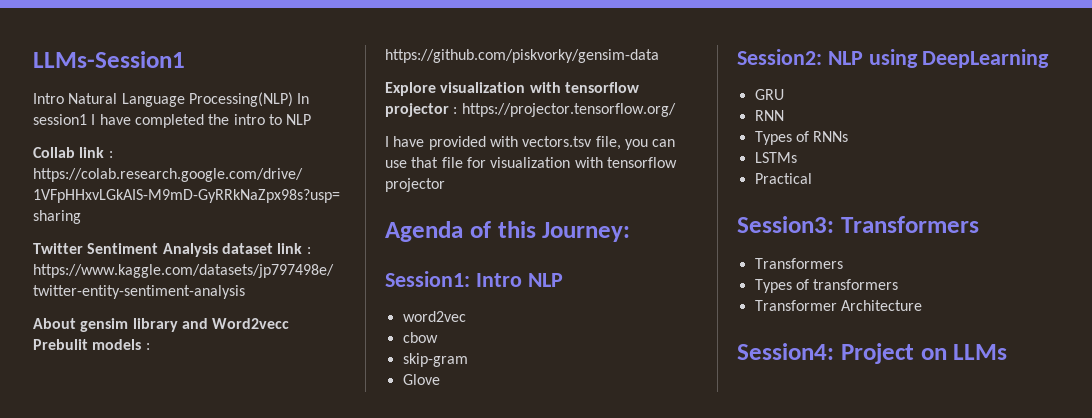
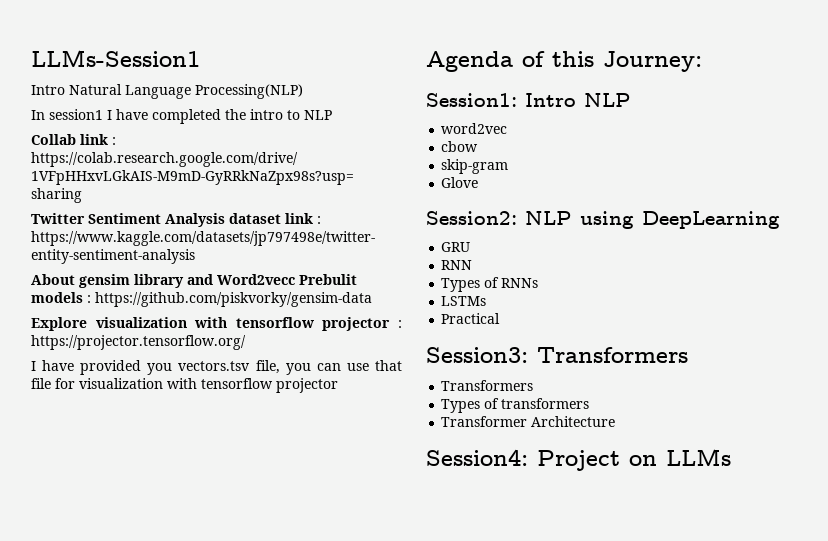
- Intro Natural Language Processing(NLP) In session1 I have completed the intro to NLP
+ Intro Natural Language Processing(NLP)
+ In session1 I have completed the intro to NLP
- I have provided with vectors.tsv file, you can use that file for visualization with tensorflow projector
+ I have provided you vectors.tsv file, you can use that file for visualization with tensorflow projector

